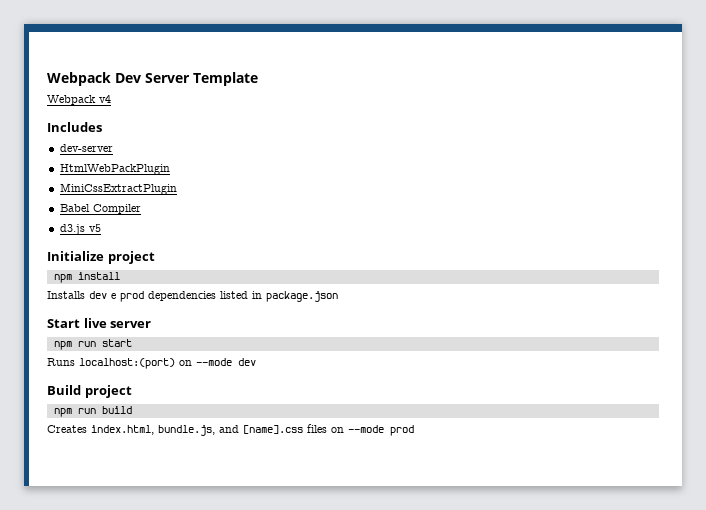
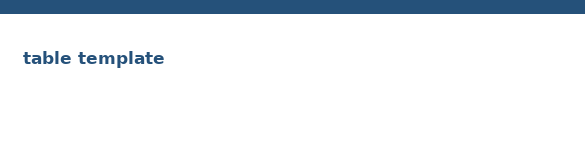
- Webpack Dev Server Template
- Webpack v4
- Includes
- dev-server
- HtmlWebPackPlugin
- MiniCssExtractPlugin
- Babel Compiler
- d3.js v5
- Initialize project
- npm install
- Installs dev e prod dependencies listed in package.json
- Start live server
- npm run start
- Runs localhost:(port) on --mode dev
- Build project
- npm run build
- Creates index.html, bundle.js, and [name].css files on --mode prod
+ table template

